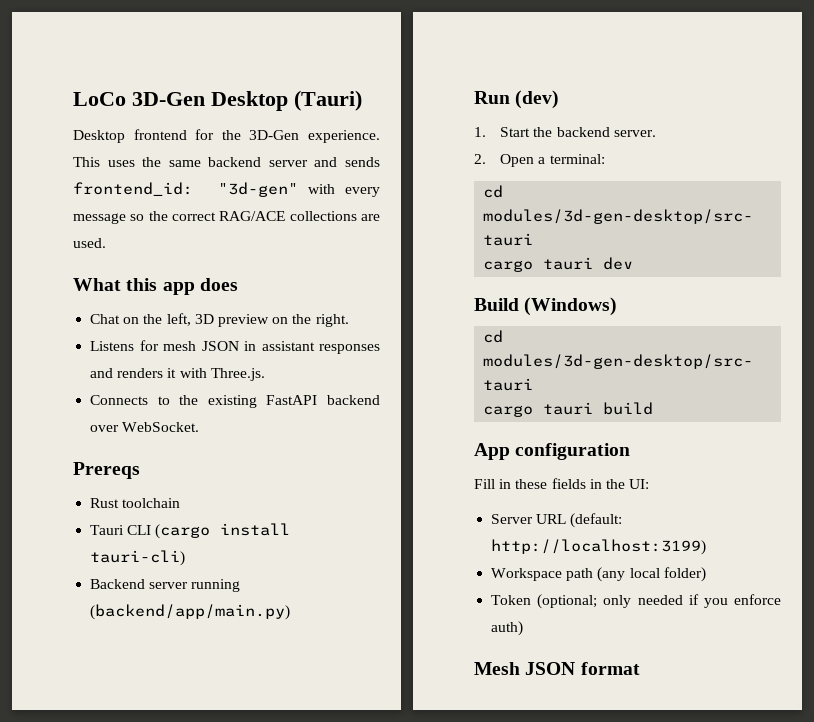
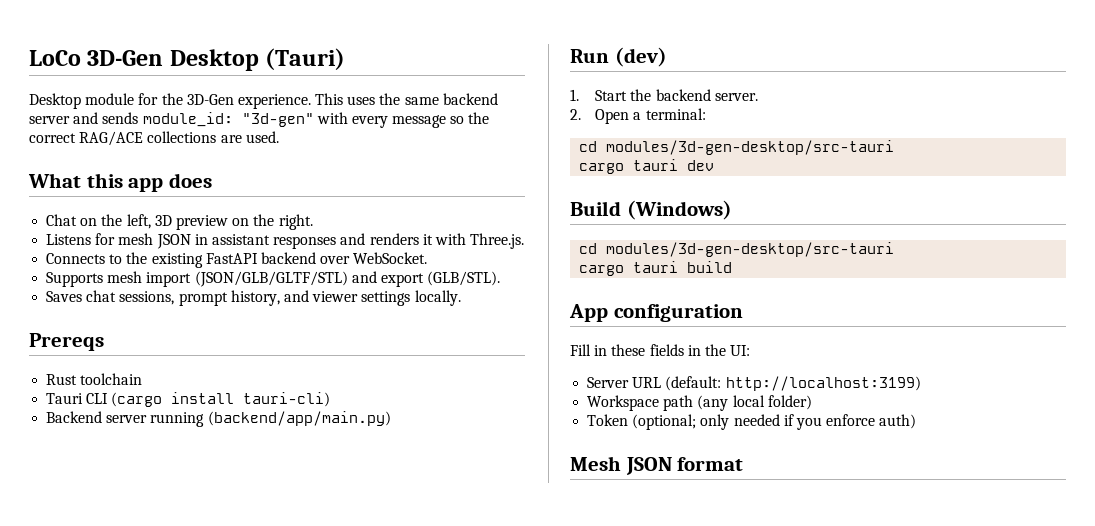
- Desktop frontend for the 3D-Gen experience.
+ Desktop module for the 3D-Gen experience.
- This uses the same backend server and sends frontend_id: "3d-gen" with every message so the correct RAG/ACE collections are used.
+ This uses the same backend server and sends module_id: "3d-gen" with every message so the correct RAG/ACE collections are used.
+ Supports mesh import (JSON/GLB/GLTF/STL) and export (GLB/STL).
+ Saves chat sessions, prompt history, and viewer settings locally.

